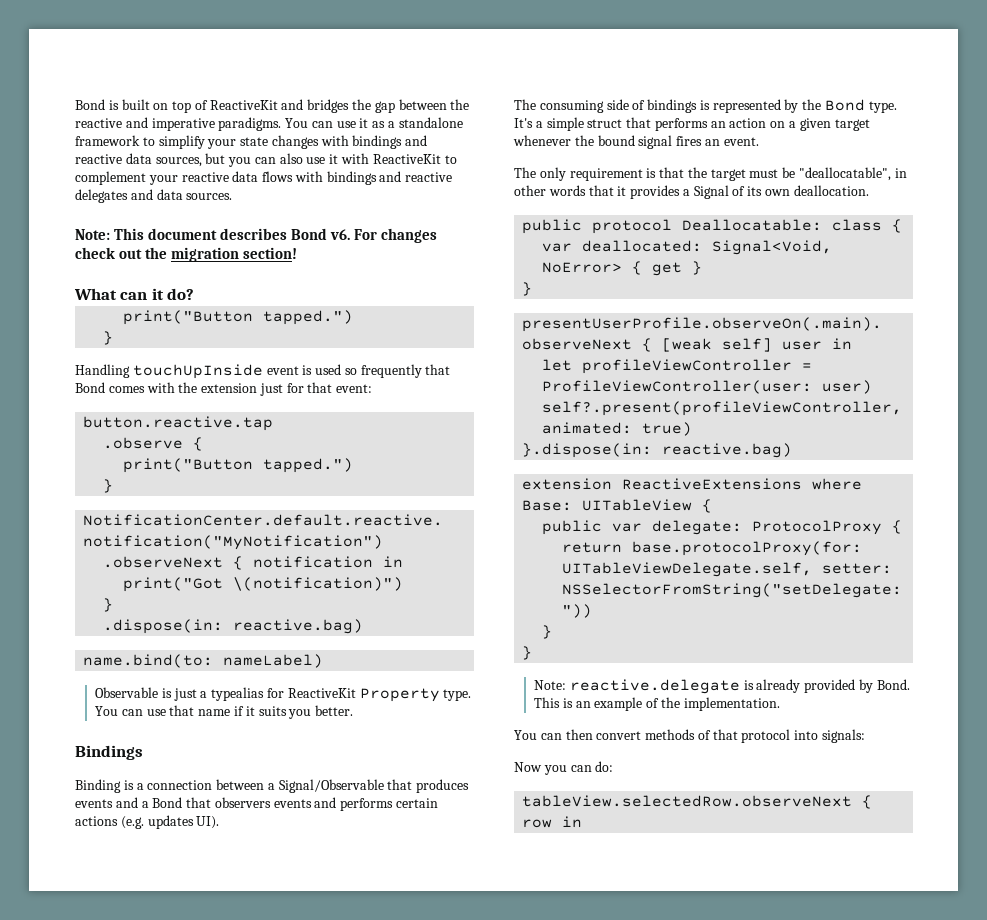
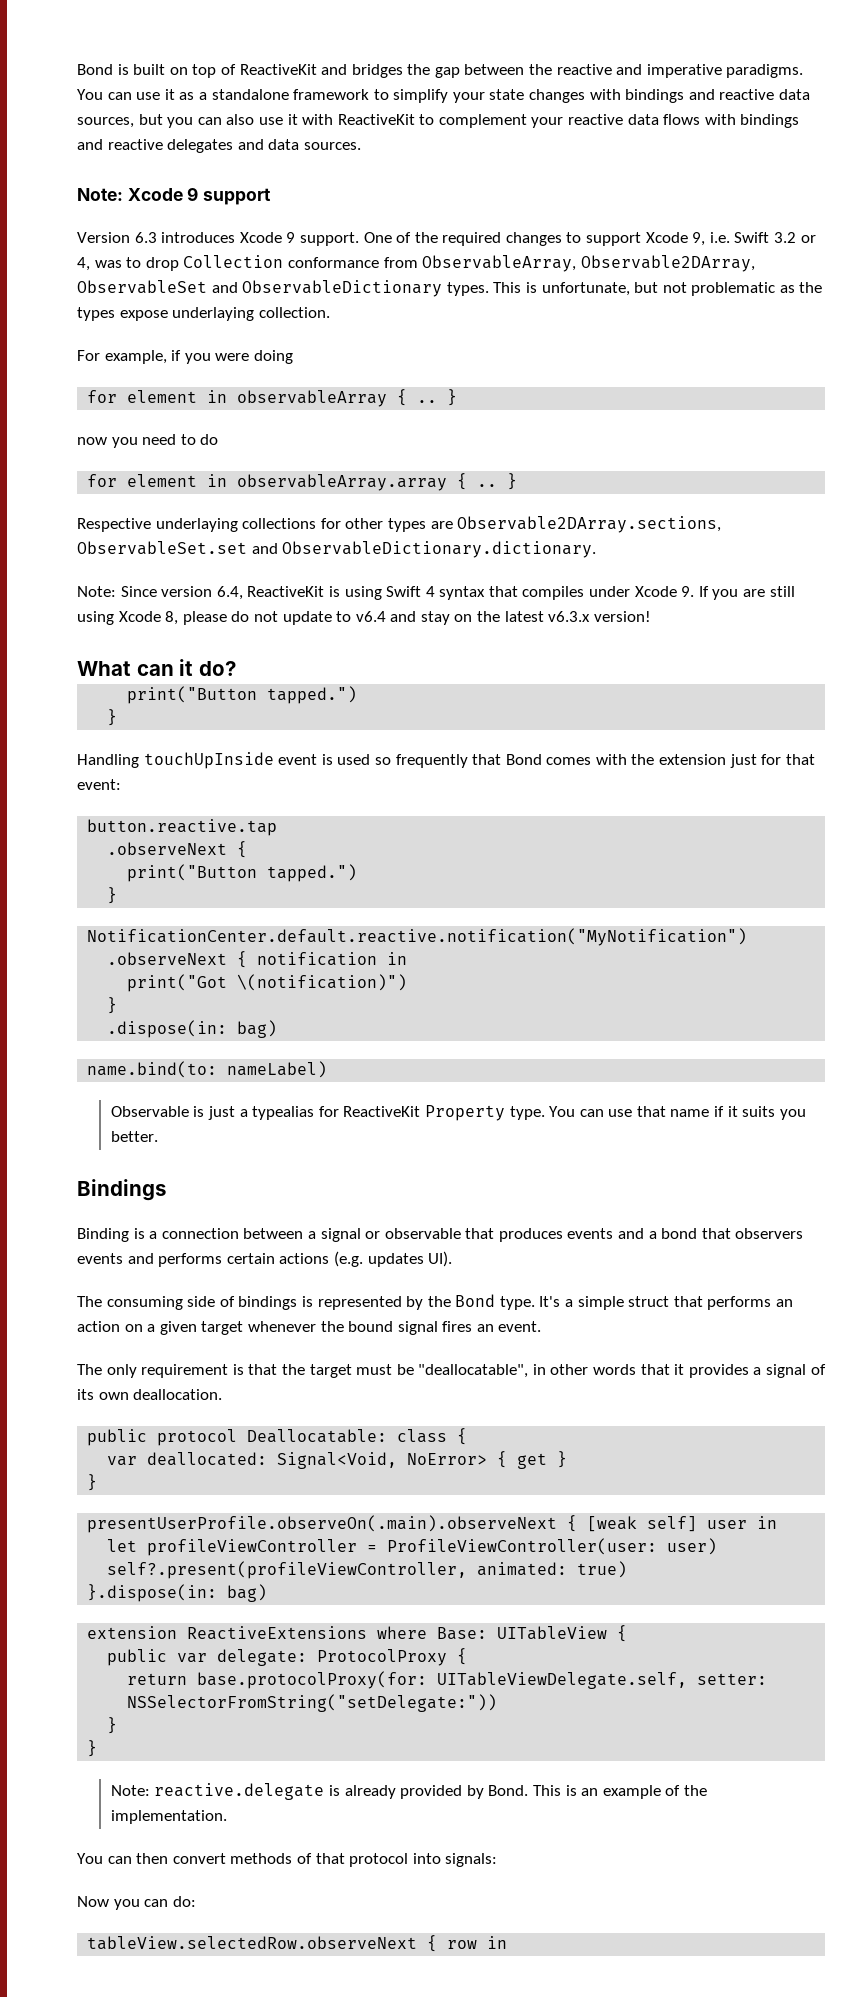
- Note: This document describes Bond v6. For changes check out the migration section!
+ Note: Xcode 9 support
+ Version 6.3 introduces Xcode 9 support. One of the required changes to support Xcode 9, i.e. Swift 3.2 or 4, was to drop Collection conformance from ObservableArray, Observable2DArray, ObservableSet and ObservableDictionary types. This is unfortunate, but not problematic as the types expose underlaying collection.
+ For example, if you were doing
+ for element in observableArray { .. }
+ now you need to do
+ for element in observableArray.array { .. }
+ Respective underlaying collections for other types are Observable2DArray.sections, ObservableSet.set and ObservableDictionary.dictionary.
+ Note: Since version 6.4, ReactiveKit is using Swift 4 syntax that compiles under Xcode 9. If you are still using Xcode 8, please do not update to v6.4 and stay on the latest v6.3.x version!
  button.reactive.tap
- .observe {
+ .observeNext {
- .dispose(in: reactive.bag)
+ .dispose(in: bag)
- Binding is a connection between a Signal/Observable that produces events and a Bond that observers events and performs certain actions (e.g. updates UI).
+ Binding is a connection between a signal or observable that produces events and a bond that observers events and performs certain actions (e.g. updates UI).
- The only requirement is that the target must be "deallocatable", in other words that it provides a Signal of its own deallocation.
+ The only requirement is that the target must be "deallocatable", in other words that it provides a signal of its own deallocation.
- }.dispose(in: reactive.bag)
+ }.dispose(in: bag)

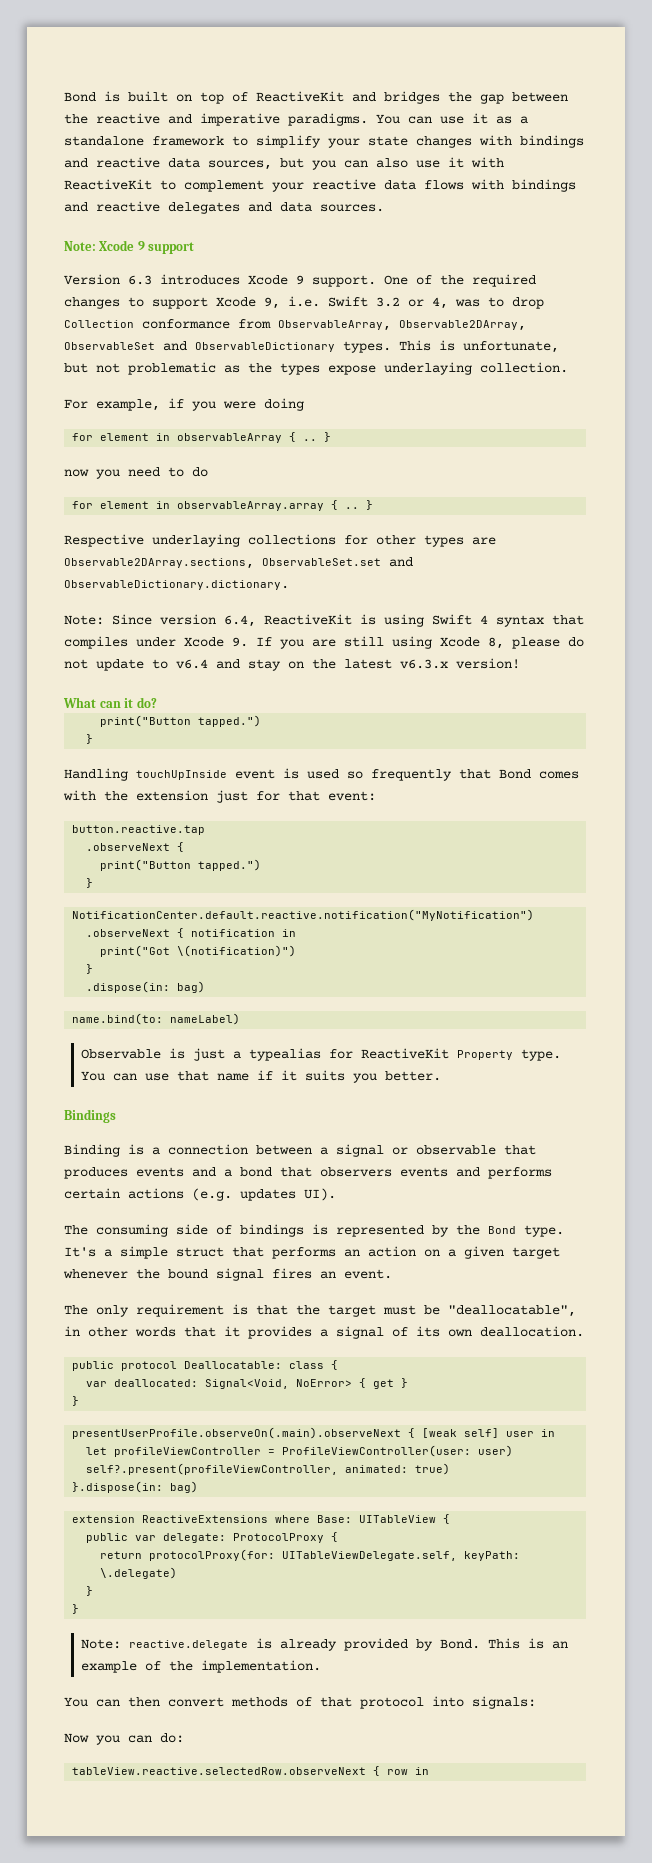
- return base.protocolProxy(for: UITableViewDelegate.self, setter: NSSelectorFromString("setDelegate:"))
+ return protocolProxy(for: UITableViewDelegate.self, keyPath: \.delegate)
- tableView.selectedRow.observeNext { row in
+ tableView.reactive.selectedRow.observeNext { row in

